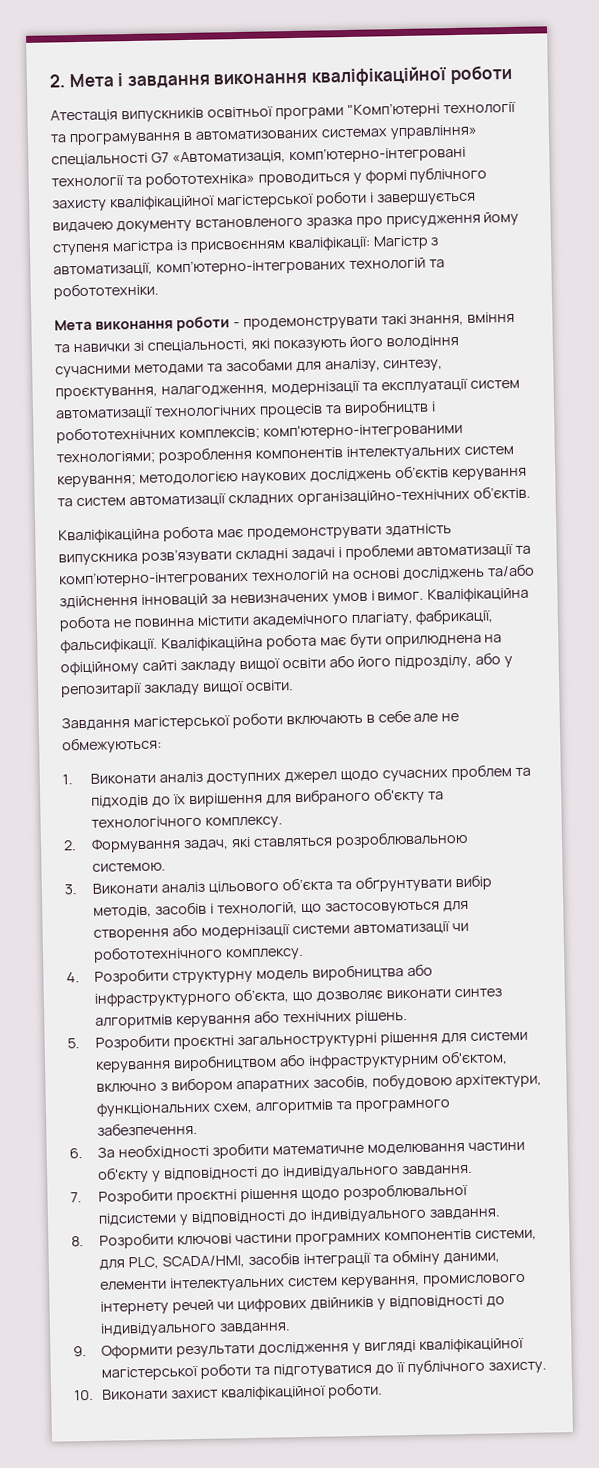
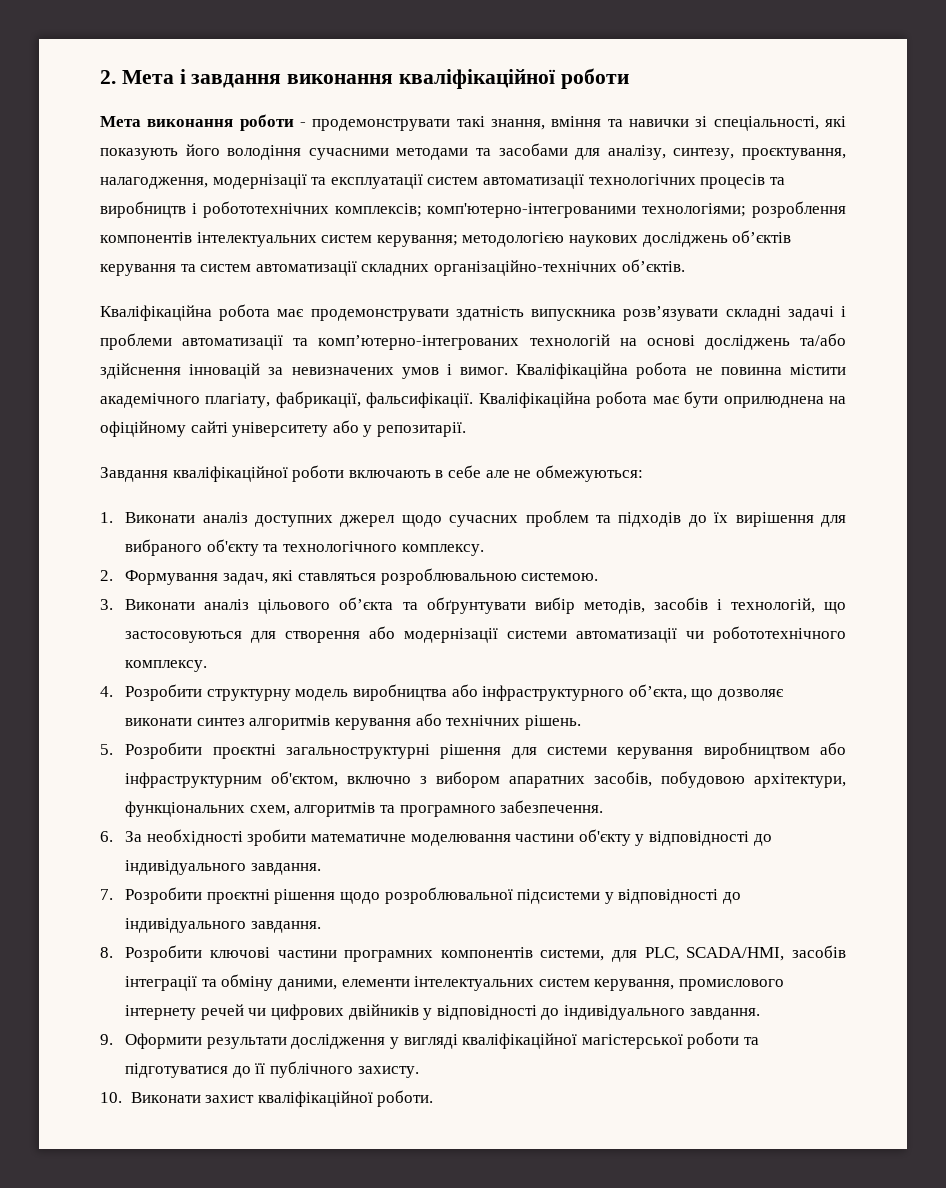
- Атестація випускників освітньої програми "Комп’ютерні технології та програмування в автоматизованих системах управління» спеціальності G7 «Автоматизація, комп’ютерно-інтегровані технології та робототехніка» проводиться у формі публічного захисту кваліфікаційної магістерської роботи і завершується видачею документу встановленого зразка про присудження йому ступеня магістра із присвоєнням кваліфікації: Магістр з автоматизації, комп’ютерно-інтегрованих технологій та робототехніки.
- Кваліфікаційна робота має бути оприлюднена на офіційному сайті закладу вищої освіти або його підрозділу, або у репозитарії закладу вищої освіти.
+ Кваліфікаційна робота має бути оприлюднена на офіційному сайті університету або у репозитарії.
- Завдання магістерської роботи включають в себе але не обмежуються:
+ Завдання кваліфікаційної роботи включають в себе але не обмежуються:

